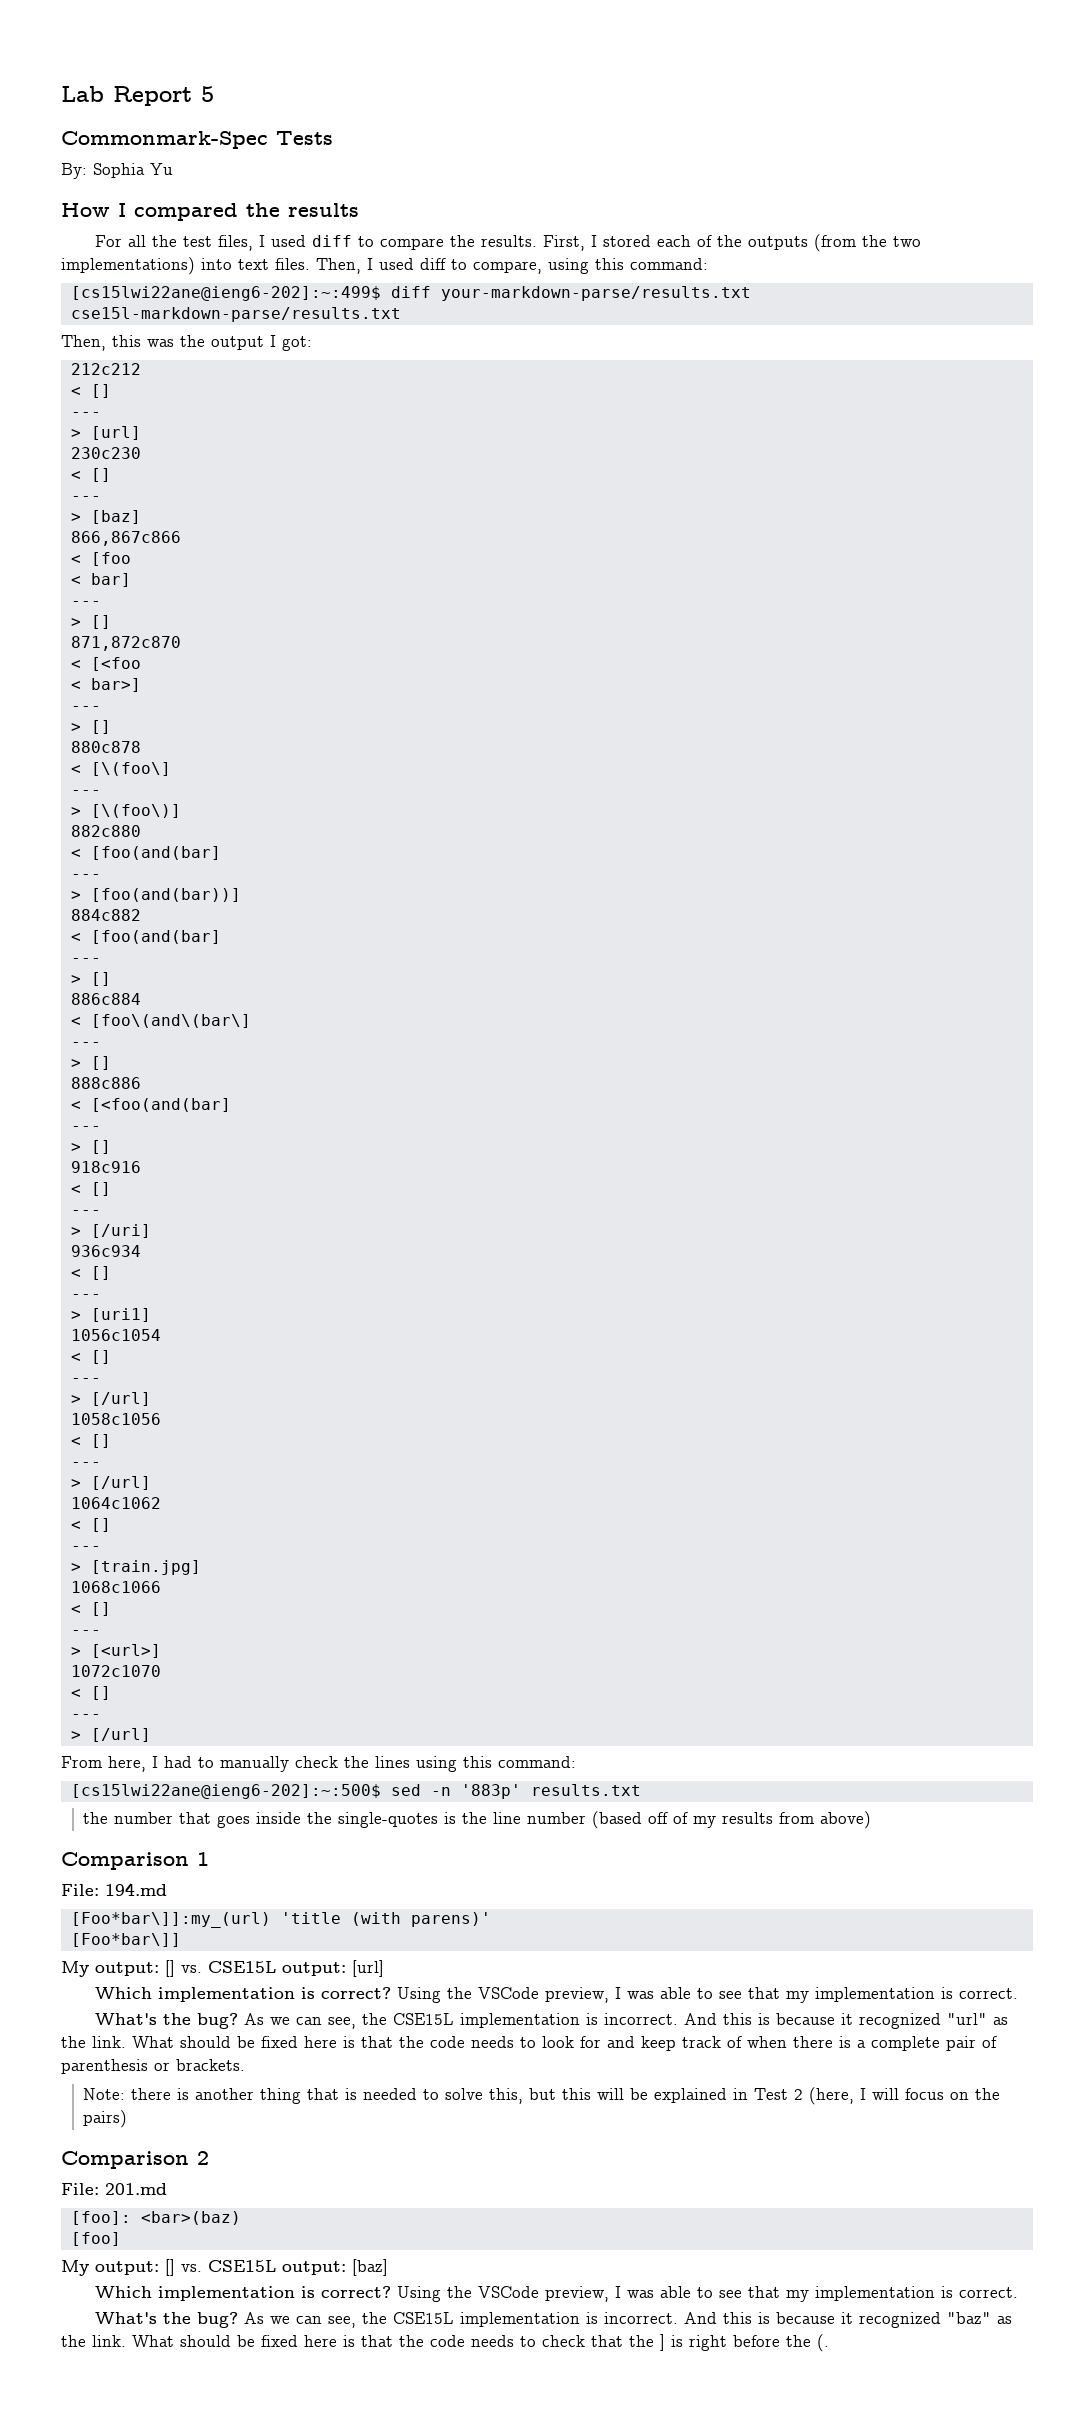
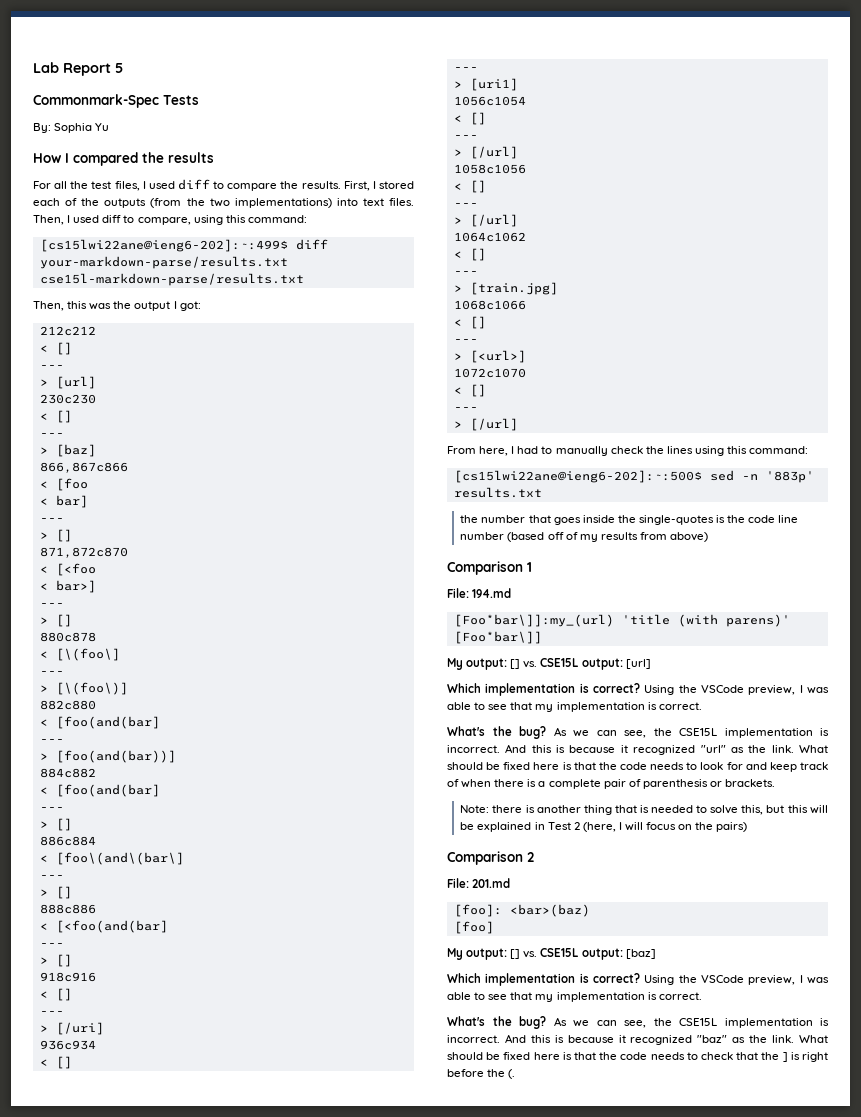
- the number that goes inside the single-quotes is the line number (based off of my results from above)
+ the number that goes inside the single-quotes is the code line number (based off of my results from above)

